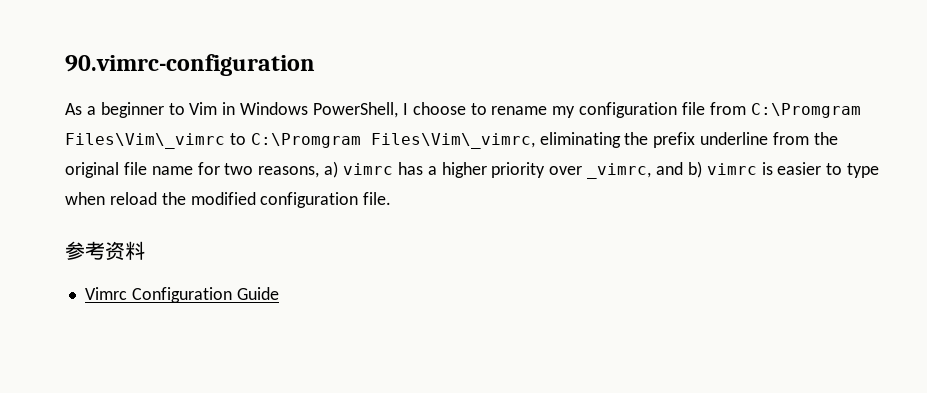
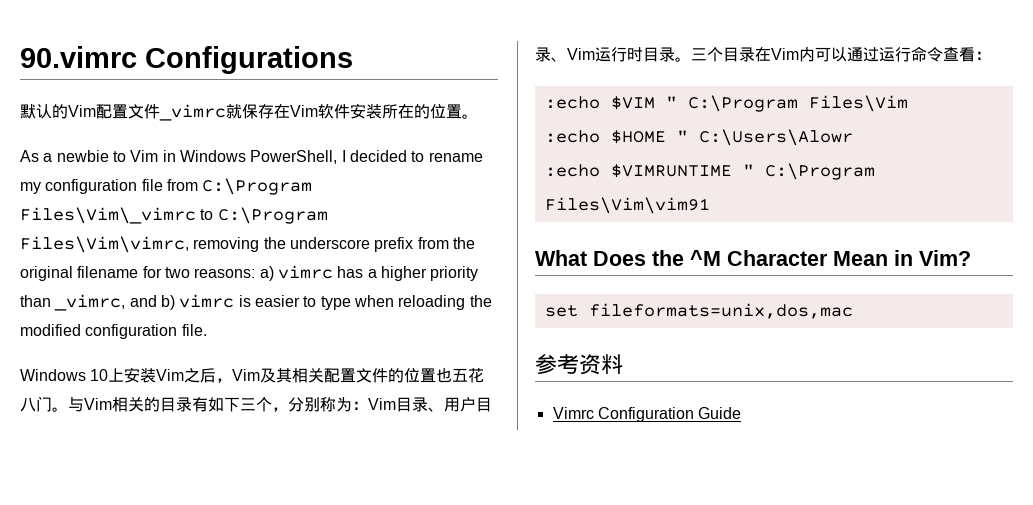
- 90.vimrc-configuration
+ 90.vimrc Configurations
+ 默认的Vim配置文件_vimrc就保存在Vim软件安装所在的位置。
- As a beginner to Vim in Windows PowerShell, I choose to rename my configuration file from C:\Promgram Files\Vim\_vimrc to C:\Promgram Files\Vim\_vimrc, eliminating the prefix underline from the original file name for two reasons, a) vimrc has a higher priority over _vimrc, and b) vimrc is easier to type when reload the modified configuration file.
+ As a newbie to Vim in Windows PowerShell, I decided to rename my configuration file from C:\Program Files\Vim\_vimrc to C:\Program Files\Vim\vimrc, removing the underscore prefix from the original filename for two reasons: a) vimrc has a higher priority than _vimrc, and b) vimrc is easier to type when reloading the modified configuration file.
+ Windows 10上安装Vim之后，Vim及其相关配置文件的位置也五花八门。与Vim相关的目录有如下三个，分别称为：Vim目录、用户目录、Vim运行时目录。三个目录在Vim内可以通过运行命令查看：
+ :echo $VIM " C:\Program Files\Vim
+ :echo $HOME " C:\Users\Alowr
+ :echo $VIMRUNTIME " C:\Program Files\Vim\vim91
+ What Does the ^M Character Mean in Vim?
+ set fileformats=unix,dos,mac

